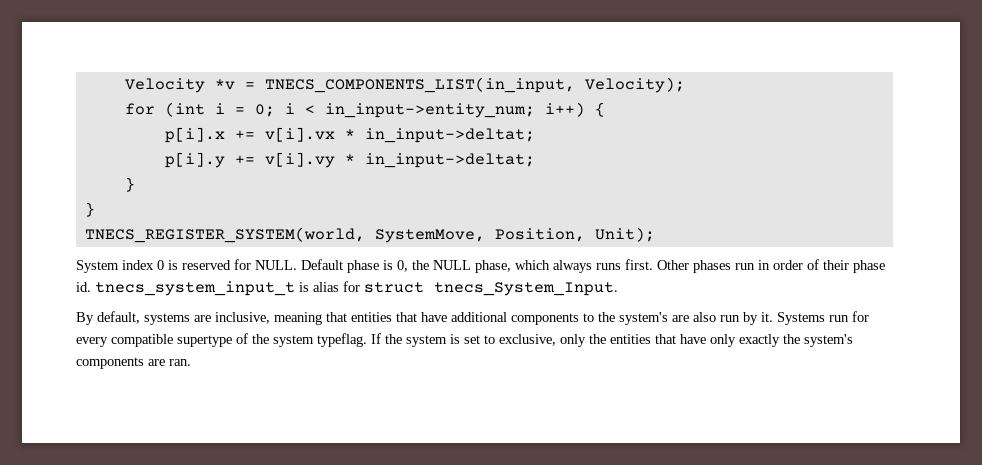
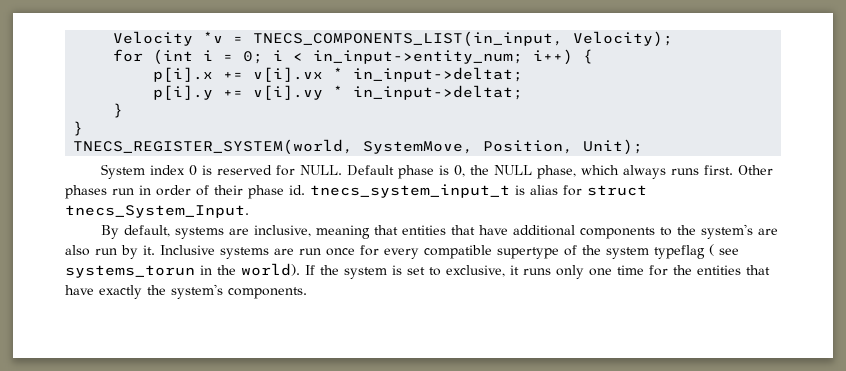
- Systems run for every compatible supertype of the system typeflag.
+ Inclusive systems are run once for every compatible supertype of the system typeflag ( see systems_torun in the world).
- If the system is set to exclusive, only the entities that have only exactly the system's components are ran.
+ If the system is set to exclusive, it runs only one time for the entities that have exactly the system's components.

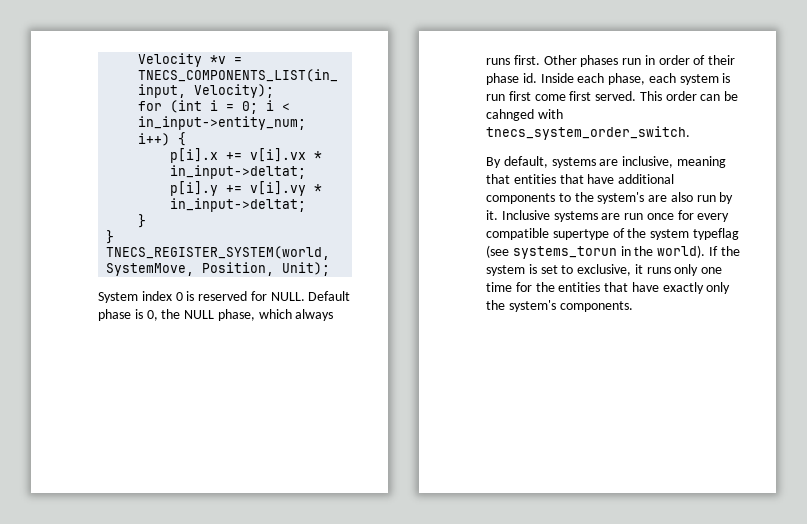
- Other phases run in order of their phase id. tnecs_system_input_t is alias for struct tnecs_System_Input.
+ Other phases run in order of their phase id. Inside each phase, each system is run first come first served. This order can be cahnged with tnecs_system_order_switch.
- Inclusive systems are run once for every compatible supertype of the system typeflag ( see systems_torun in the world).
+ Inclusive systems are run once for every compatible supertype of the system typeflag (see systems_torun in the world).
- If the system is set to exclusive, it runs only one time for the entities that have exactly the system's components.
+ If the system is set to exclusive, it runs only one time for the entities that have exactly only the system's components.

